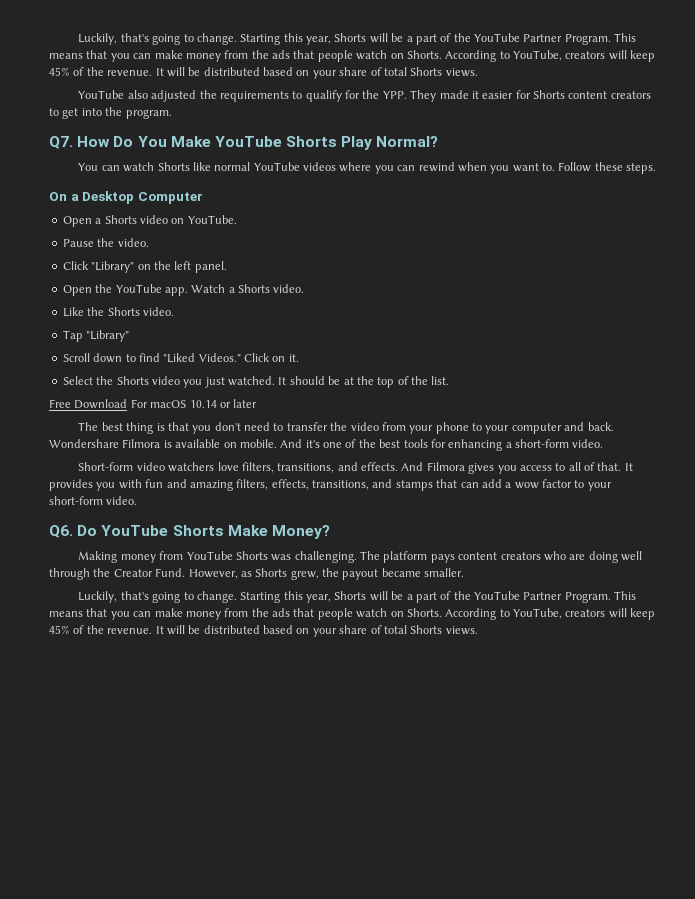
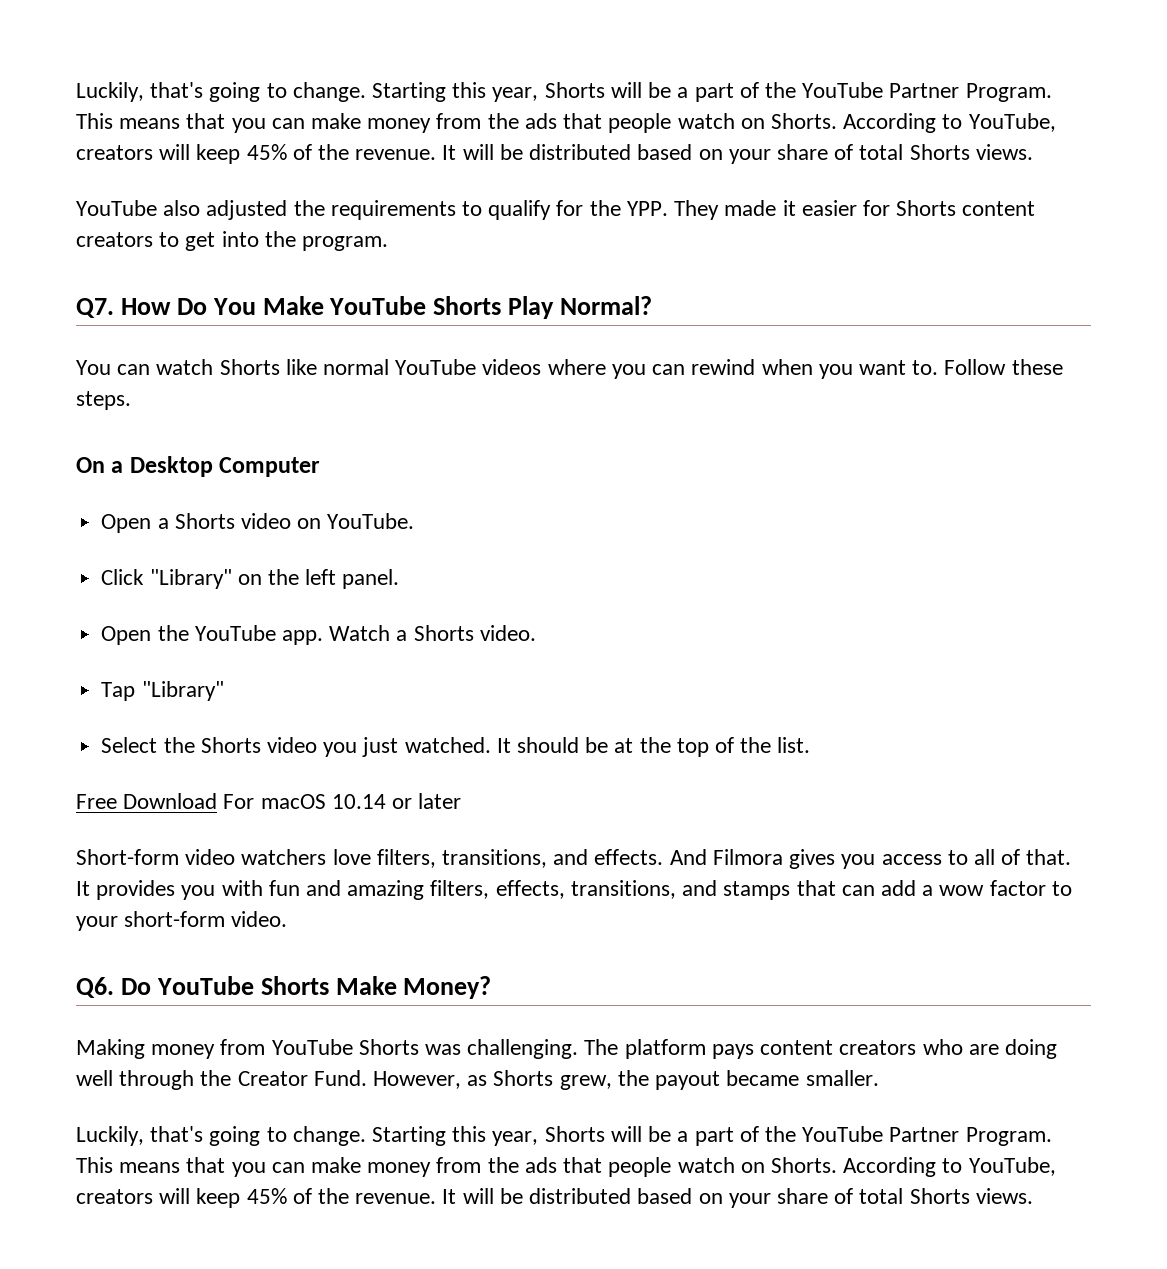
- Pause the video.
- Like the Shorts video.
  Tap "Library"
- Scroll down to find "Liked Videos." Click on it.
- The best thing is that you don't need to transfer the video from your phone to your computer and back. Wondershare Filmora is available on mobile. And it's one of the best tools for enhancing a short-form video.

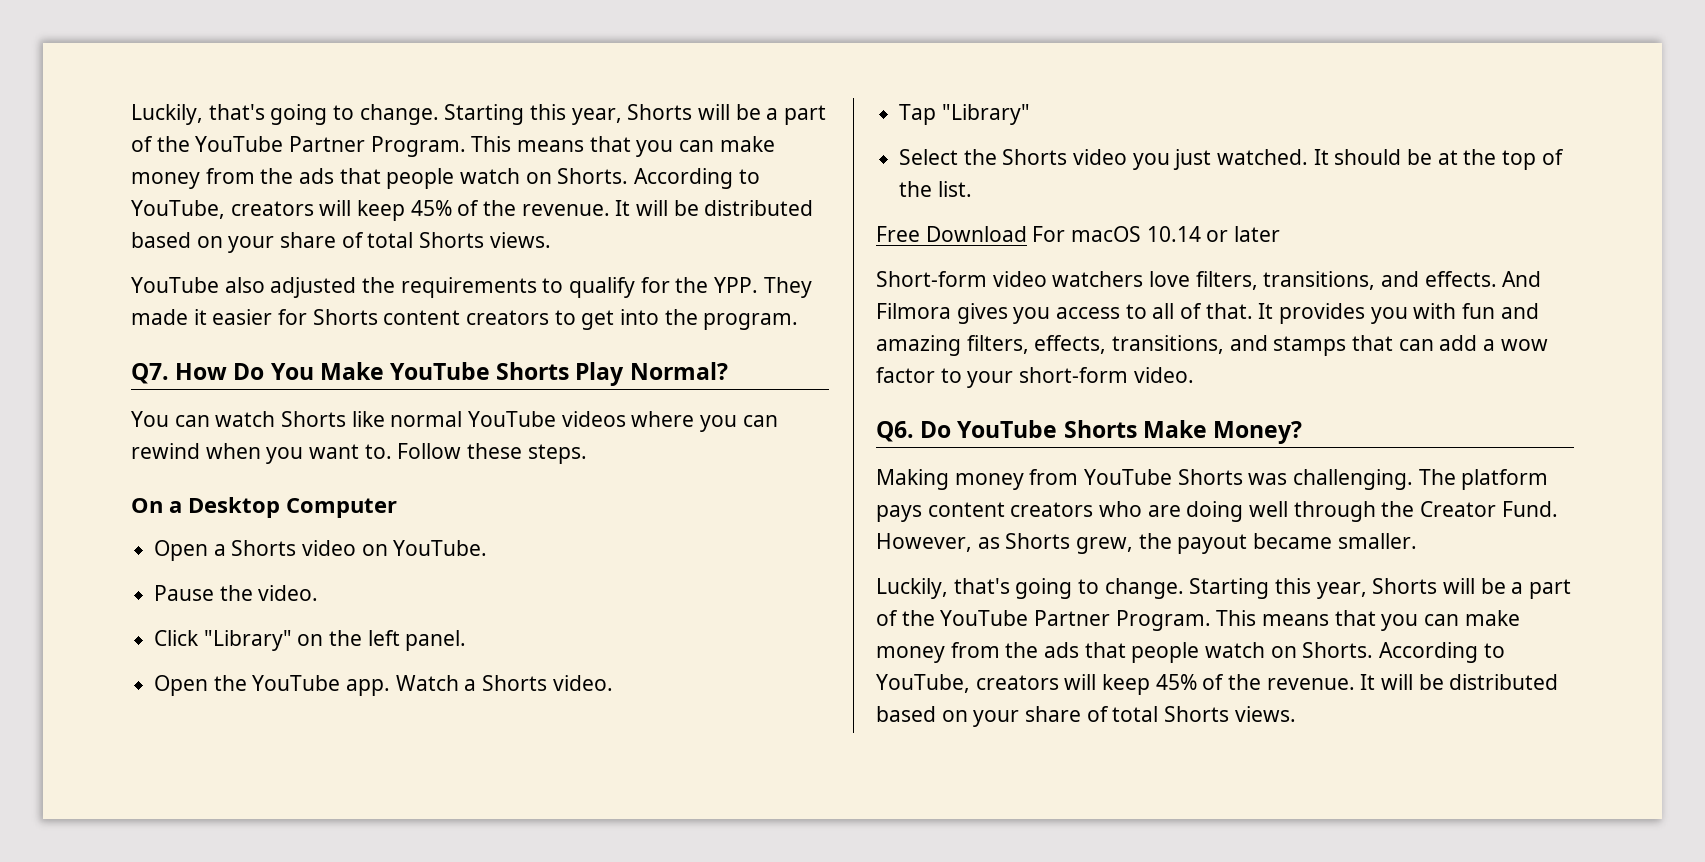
+ Pause the video.

